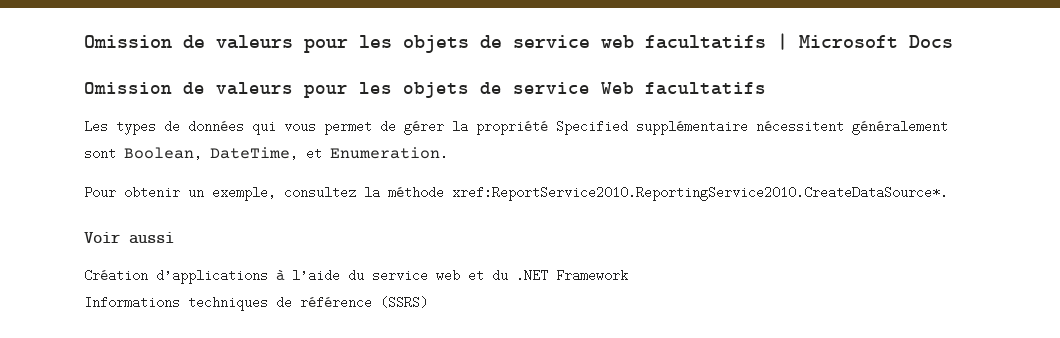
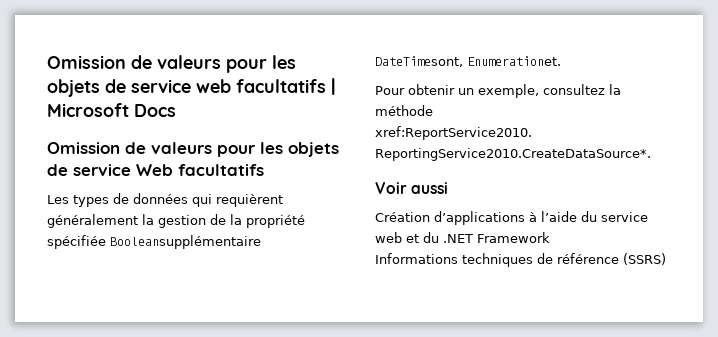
- Les types de données qui vous permet de gérer la propriété Specified supplémentaire nécessitent généralement sont Boolean, DateTime, et Enumeration.
+ Les types de données qui requièrent généralement la gestion de la propriété spécifiée Booleansupplémentaire DateTimesont, Enumerationet.

